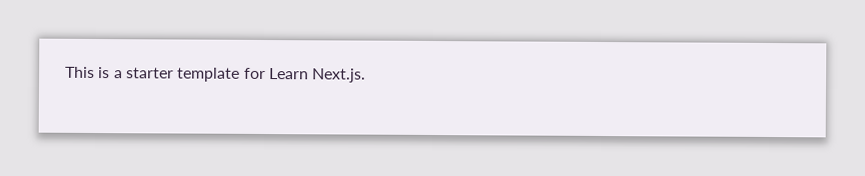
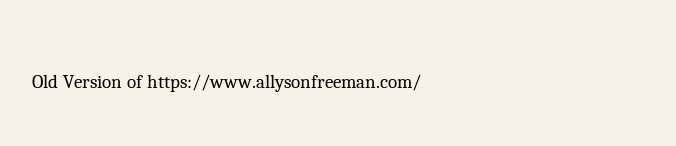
- This is a starter template for Learn Next.js.
+ Old Version of https://www.allysonfreeman.com/

